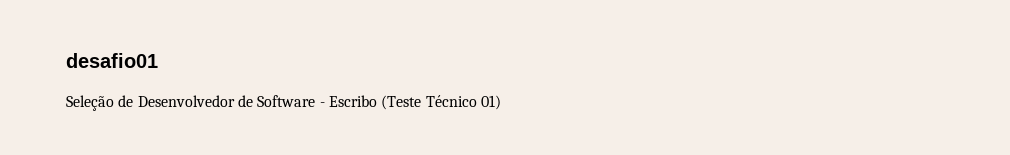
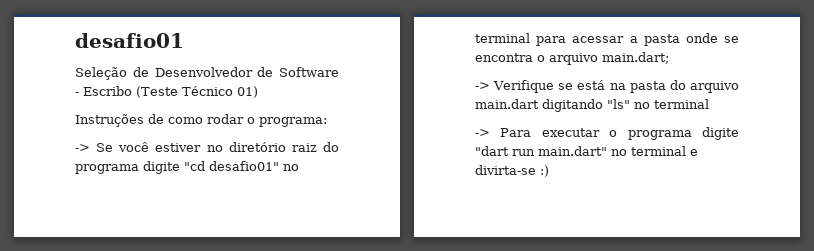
+ Instruções de como rodar o programa:
+ -> Se você estiver no diretório raiz do programa digite "cd desafio01" no terminal para acessar a pasta onde se encontra o arquivo main.dart;
+ -> Verifique se está na pasta do arquivo main.dart digitando "ls" no terminal
+ -> Para executar o programa digite "dart run main.dart" no terminal e divirta-se :)

